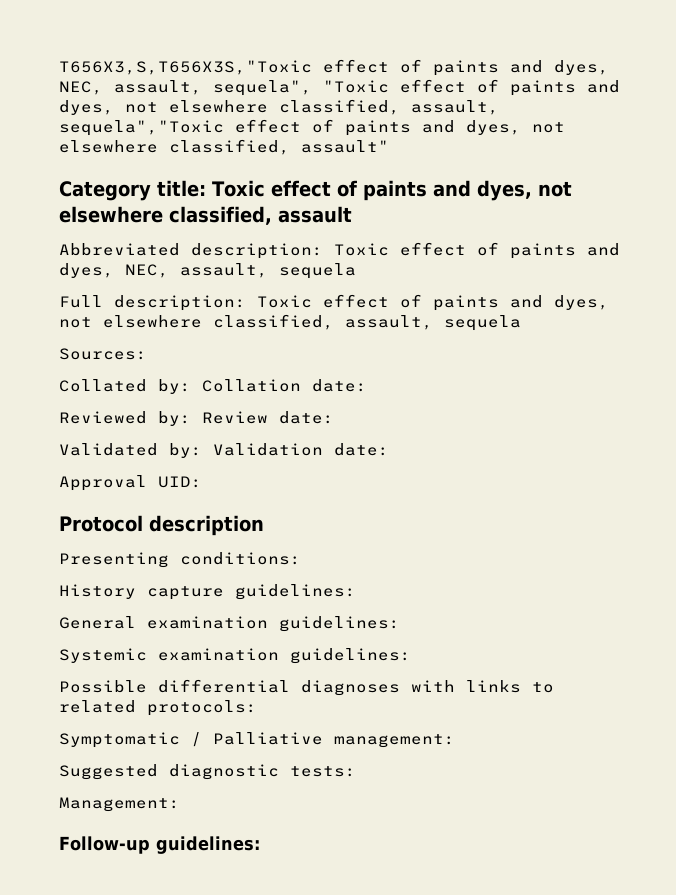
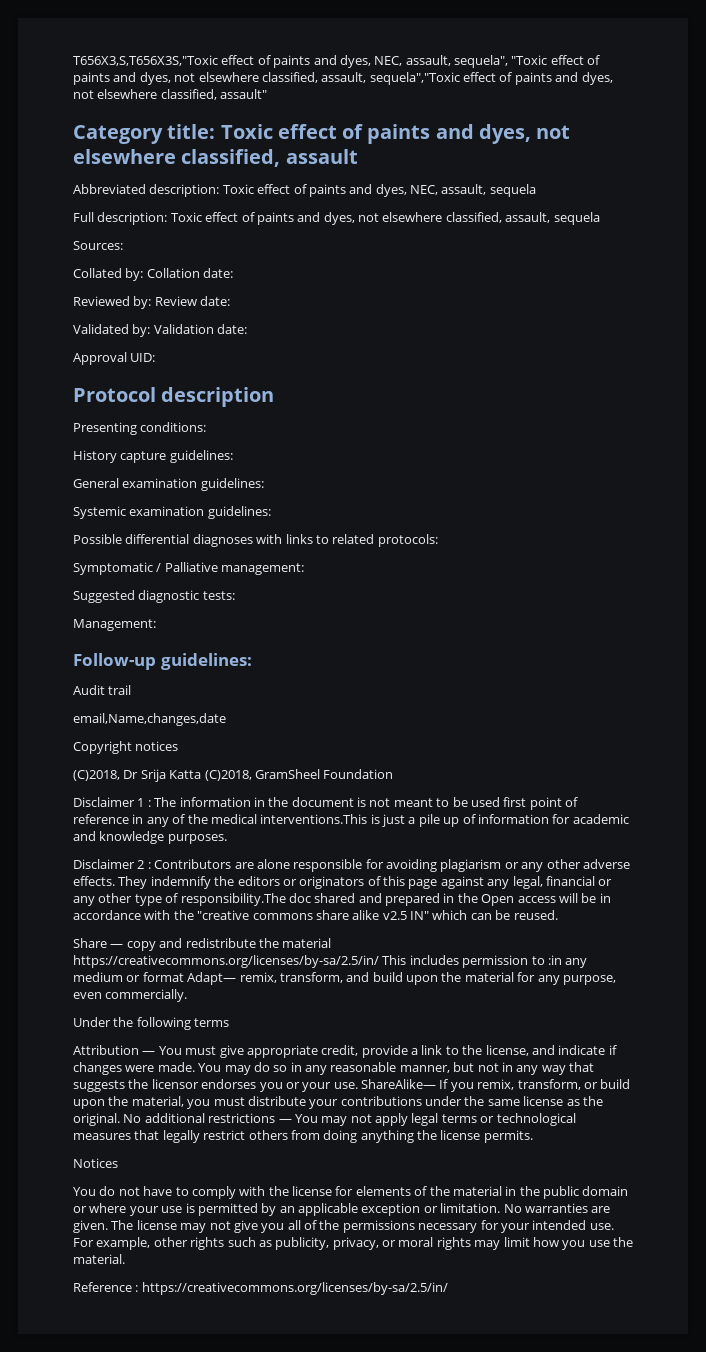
+ Audit trail
+ email,Name,changes,date
+ Copyright notices
+ (C)2018, Dr Srija Katta (C)2018, GramSheel Foundation
+ Disclaimer 1 : The information in the document is not meant to be used first point of reference in any of the medical interventions.This is just a pile up of information for academic and knowledge purposes.
+ Disclaimer 2 : Contributors are alone responsible for avoiding plagiarism or any other adverse effects. They indemnify the editors or originators of this page against any legal, financial or any other type of responsibility.The doc shared and prepared in the Open access will be in accordance with the "creative commons share alike v2.5 IN" which can be reused.
+ Share — copy and redistribute the material https://creativecommons.org/licenses/by-sa/2.5/in/ This includes permission to :in any medium or format Adapt— remix, transform, and build upon the material for any purpose, even commercially.
+ Under the following terms
+ Attribution — You must give appropriate credit, provide a link to the license, and indicate if changes were made. You may do so in any reasonable manner, but not in any way that suggests the licensor endorses you or your use. ShareAlike— If you remix, transform, or build upon the material, you must distribute your contributions under the same license as the original. No additional restrictions — You may not apply legal terms or technological measures that legally restrict others from doing anything the license permits.
+ Notices
+ You do not have to comply with the license for elements of the material in the public domain or where your use is permitted by an applicable exception or limitation. No warranties are given. The license may not give you all of the permissions necessary for your intended use. For example, other rights such as publicity, privacy, or moral rights may limit how you use the material.
+ Reference : https://creativecommons.org/licenses/by-sa/2.5/in/

